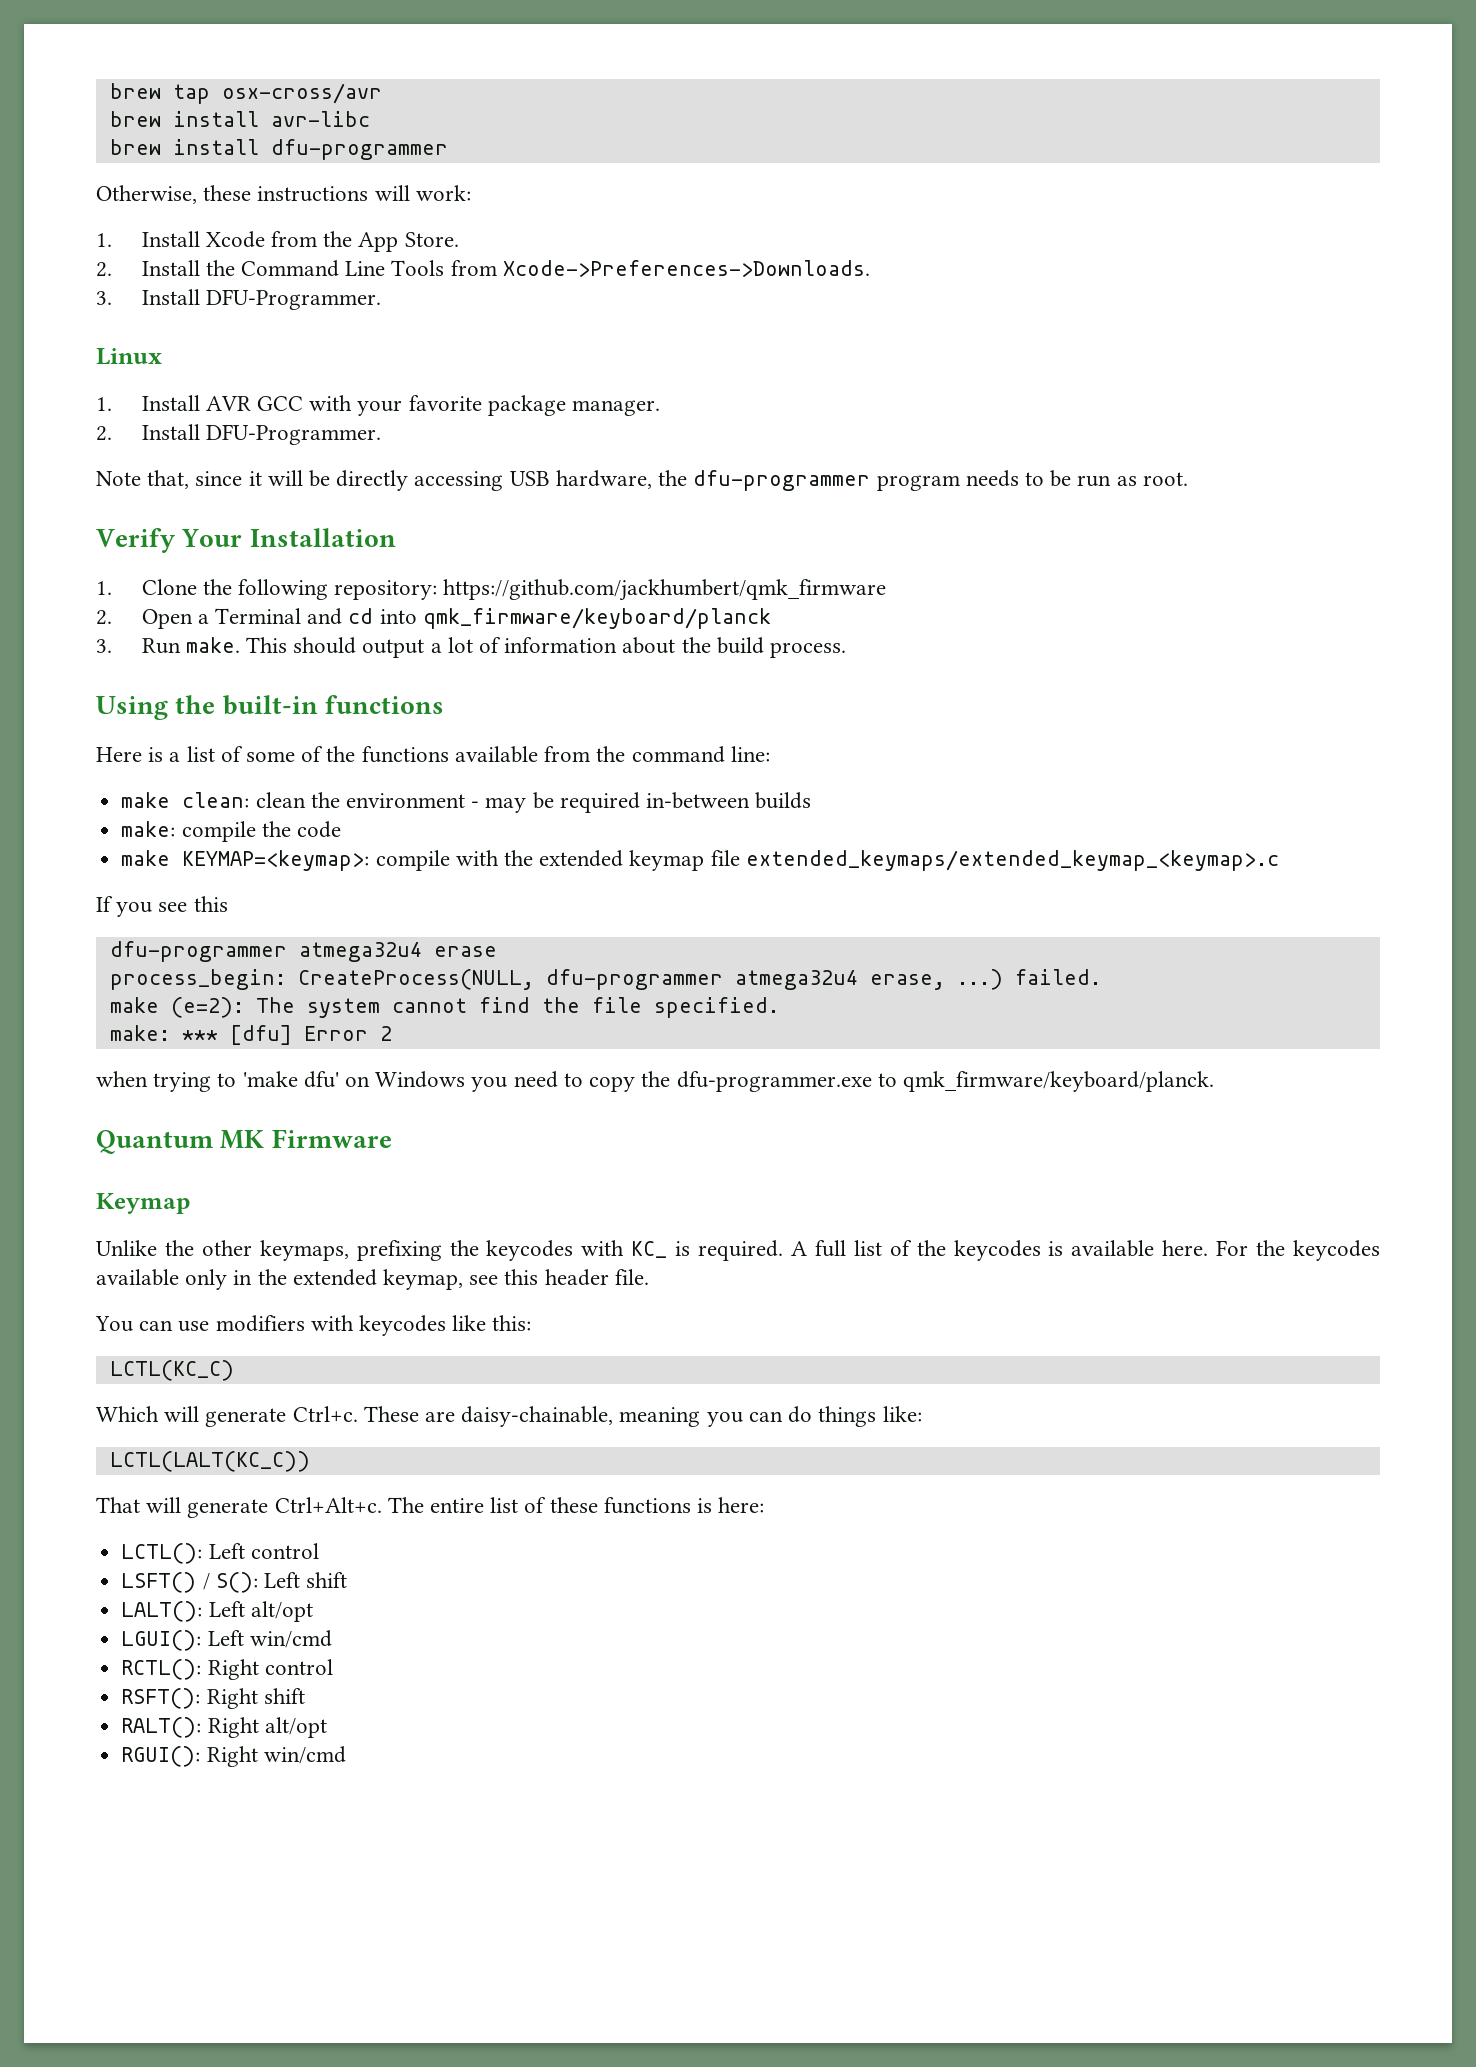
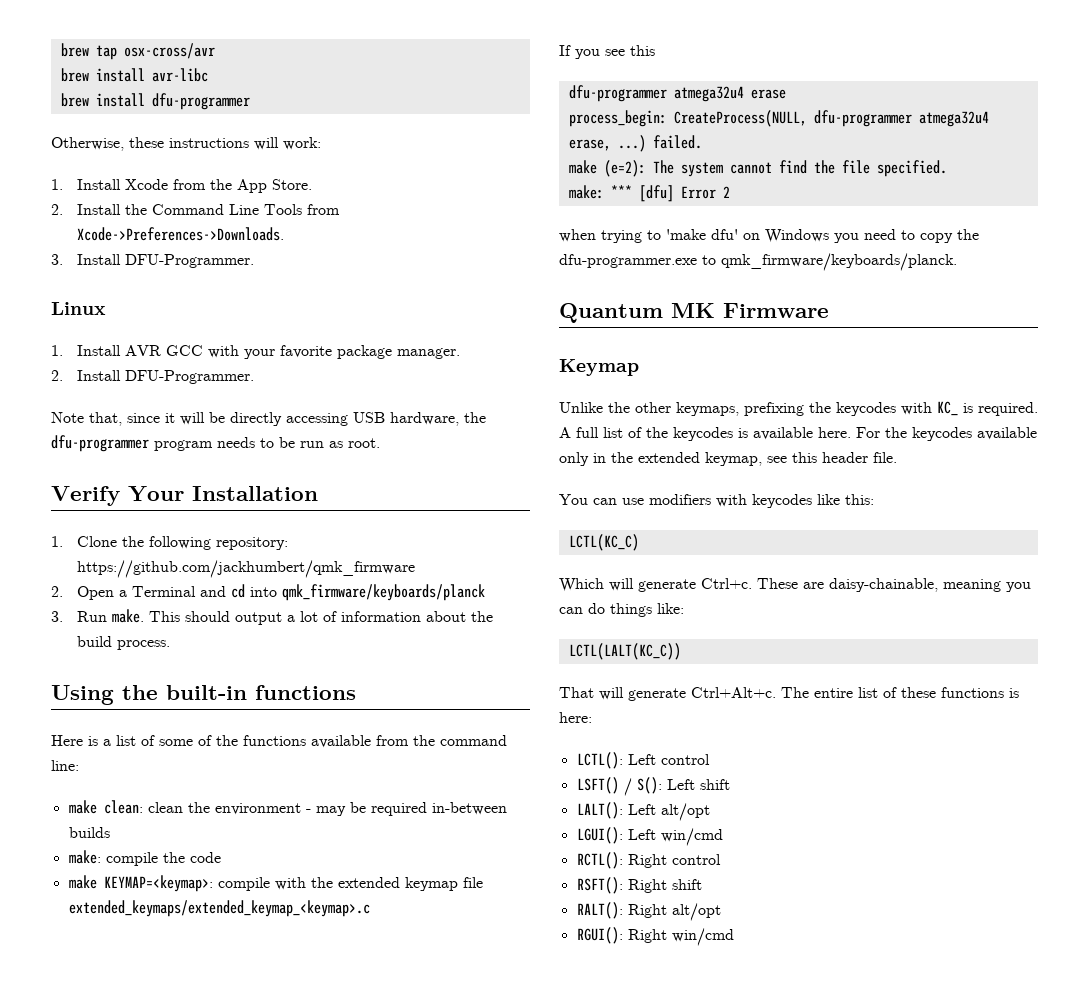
- 2. Open a Terminal and cd into qmk_firmware/keyboard/planck
+ 2. Open a Terminal and cd into qmk_firmware/keyboards/planck
- when trying to 'make dfu' on Windows you need to copy the dfu-programmer.exe to qmk_firmware/keyboard/planck.
+ when trying to 'make dfu' on Windows you need to copy the dfu-programmer.exe to qmk_firmware/keyboards/planck.

